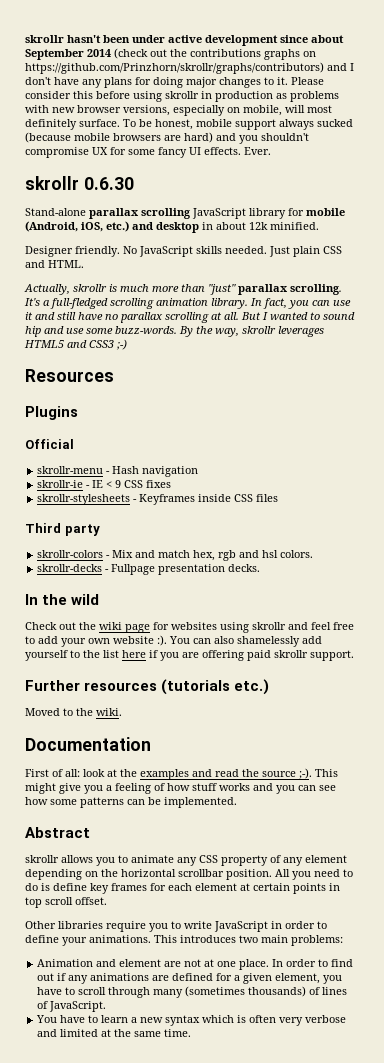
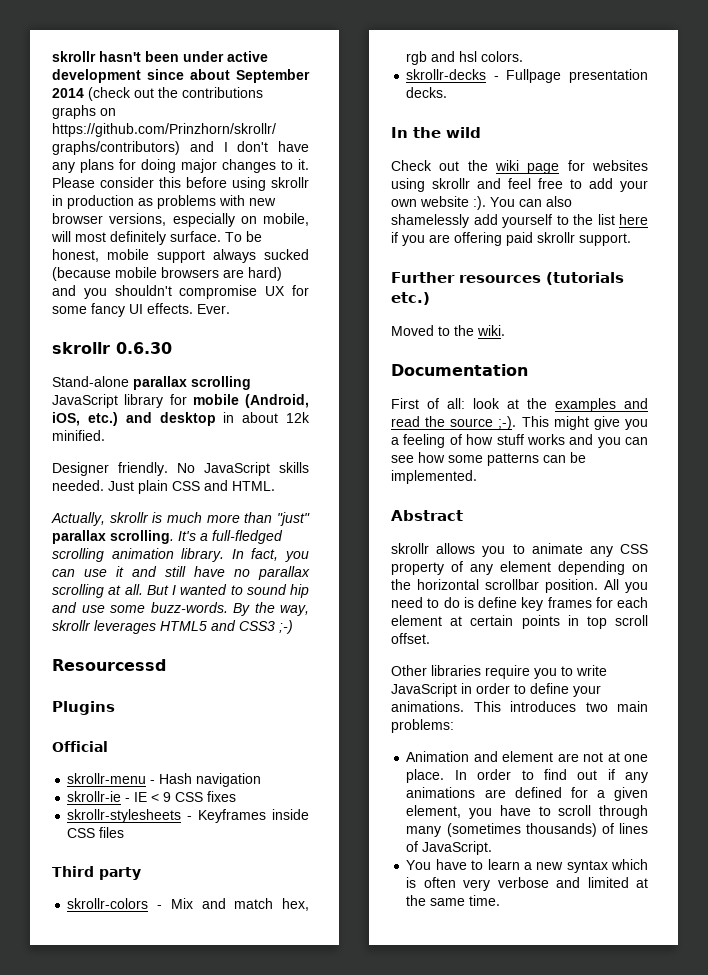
- Resources
+ Resourcessd

